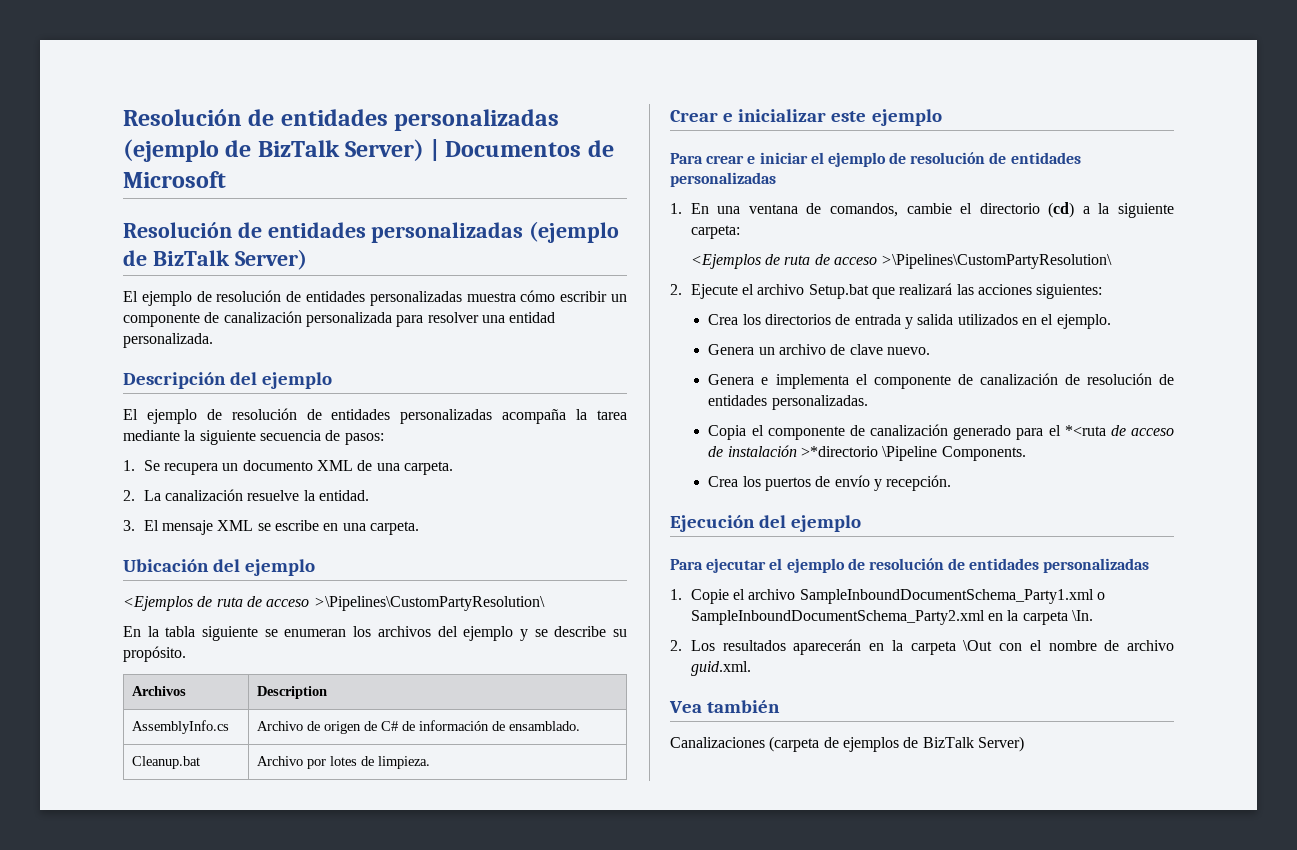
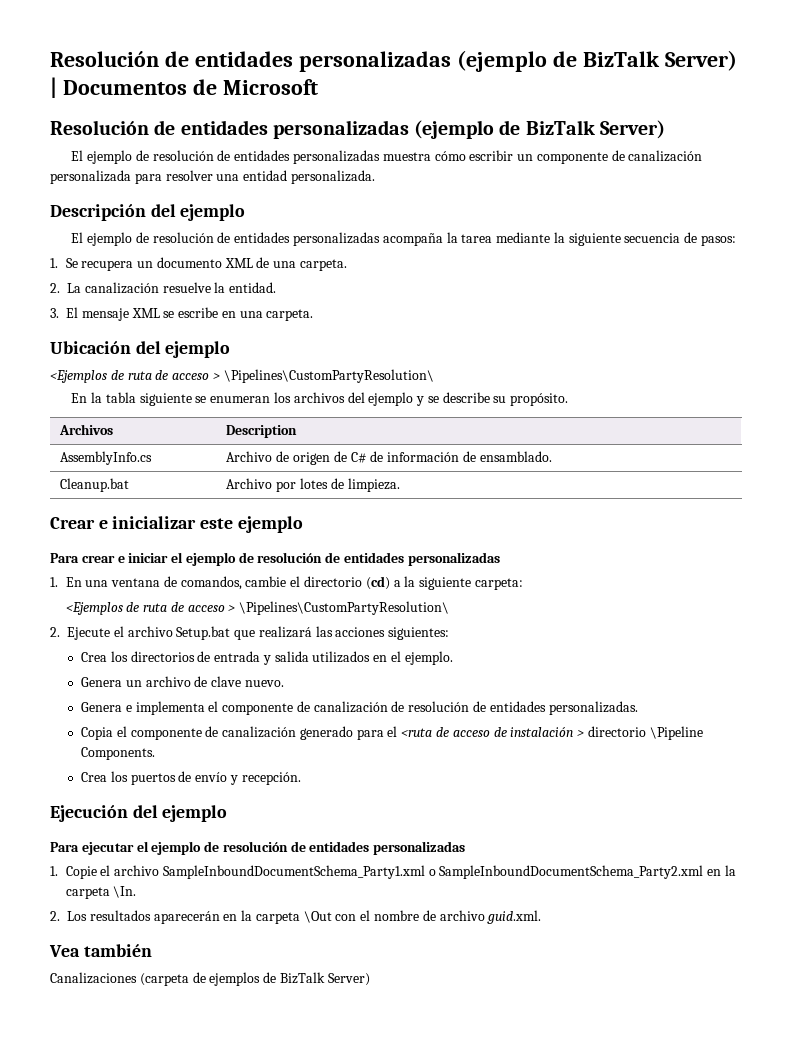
  Ubicación del ejemplo
- <Ejemplos de ruta de acceso >\Pipelines\CustomPartyResolution\
+ <Ejemplos de ruta de acceso > \Pipelines\CustomPartyResolution\
  1. En una ventana de comandos, cambie el directorio (cd) a la siguiente carpeta:
- <Ejemplos de ruta de acceso >\Pipelines\CustomPartyResolution\
+ <Ejemplos de ruta de acceso > \Pipelines\CustomPartyResolution\
- Copia el componente de canalización generado para el *<ruta de acceso de instalación >*directorio \Pipeline Components.
+ Copia el componente de canalización generado para el <ruta de acceso de instalación > directorio \Pipeline Components.

